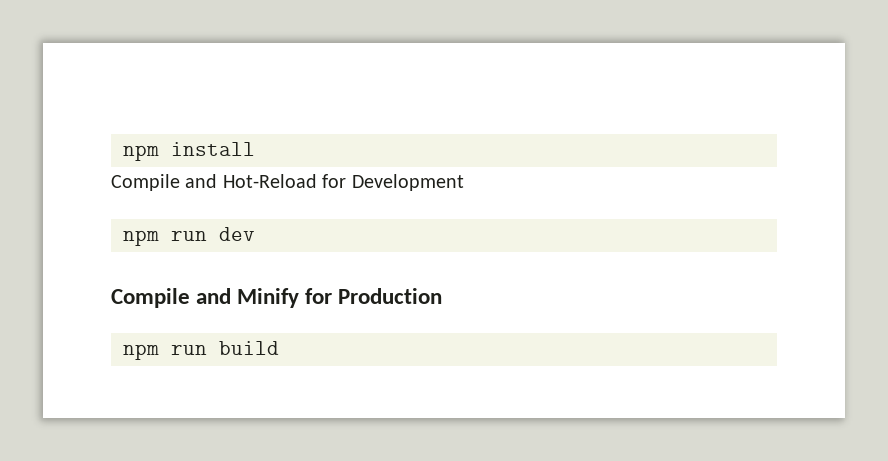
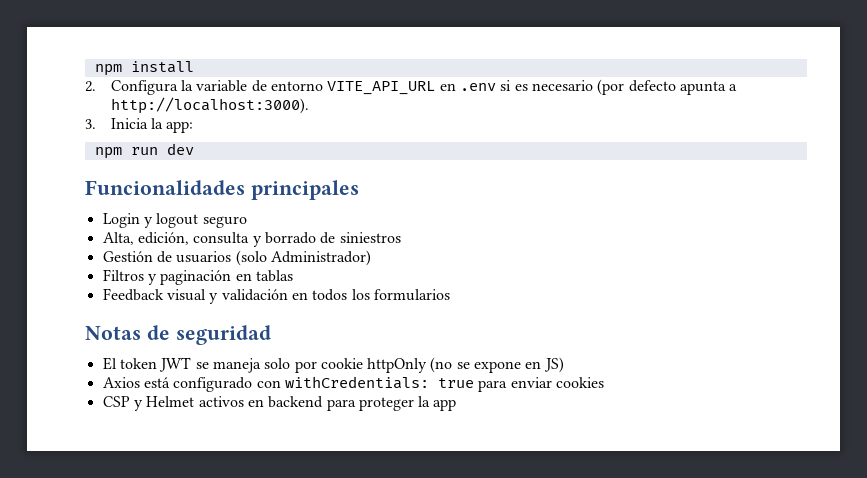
- Compile and Hot-Reload for Development
+ 2. Configura la variable de entorno VITE_API_URL en .env si es necesario (por defecto apunta a http://localhost:3000).
+ 3. Inicia la app:
  npm run dev
- Compile and Minify for Production
- npm run build
+ Funcionalidades principales
+ Login y logout seguro
+ Alta, edición, consulta y borrado de siniestros
+ Gestión de usuarios (solo Administrador)
+ Filtros y paginación en tablas
+ Feedback visual y validación en todos los formularios
+ Notas de seguridad
+ El token JWT se maneja solo por cookie httpOnly (no se expone en JS)
+ Axios está configurado con withCredentials: true para enviar cookies
+ CSP y Helmet activos en backend para proteger la app

